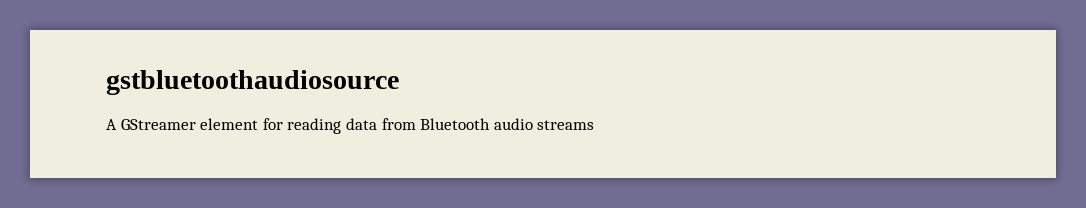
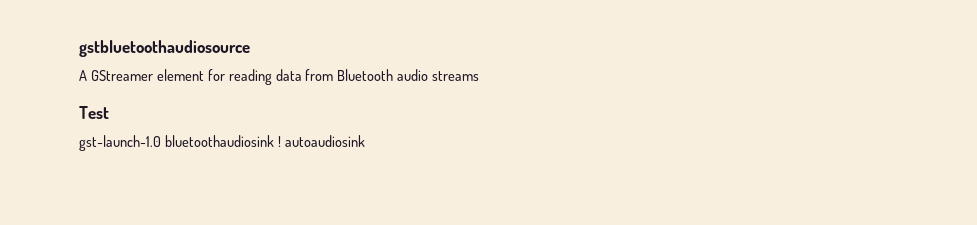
+ Test
+ gst-launch-1.0 bluetoothaudiosink ! autoaudiosink

